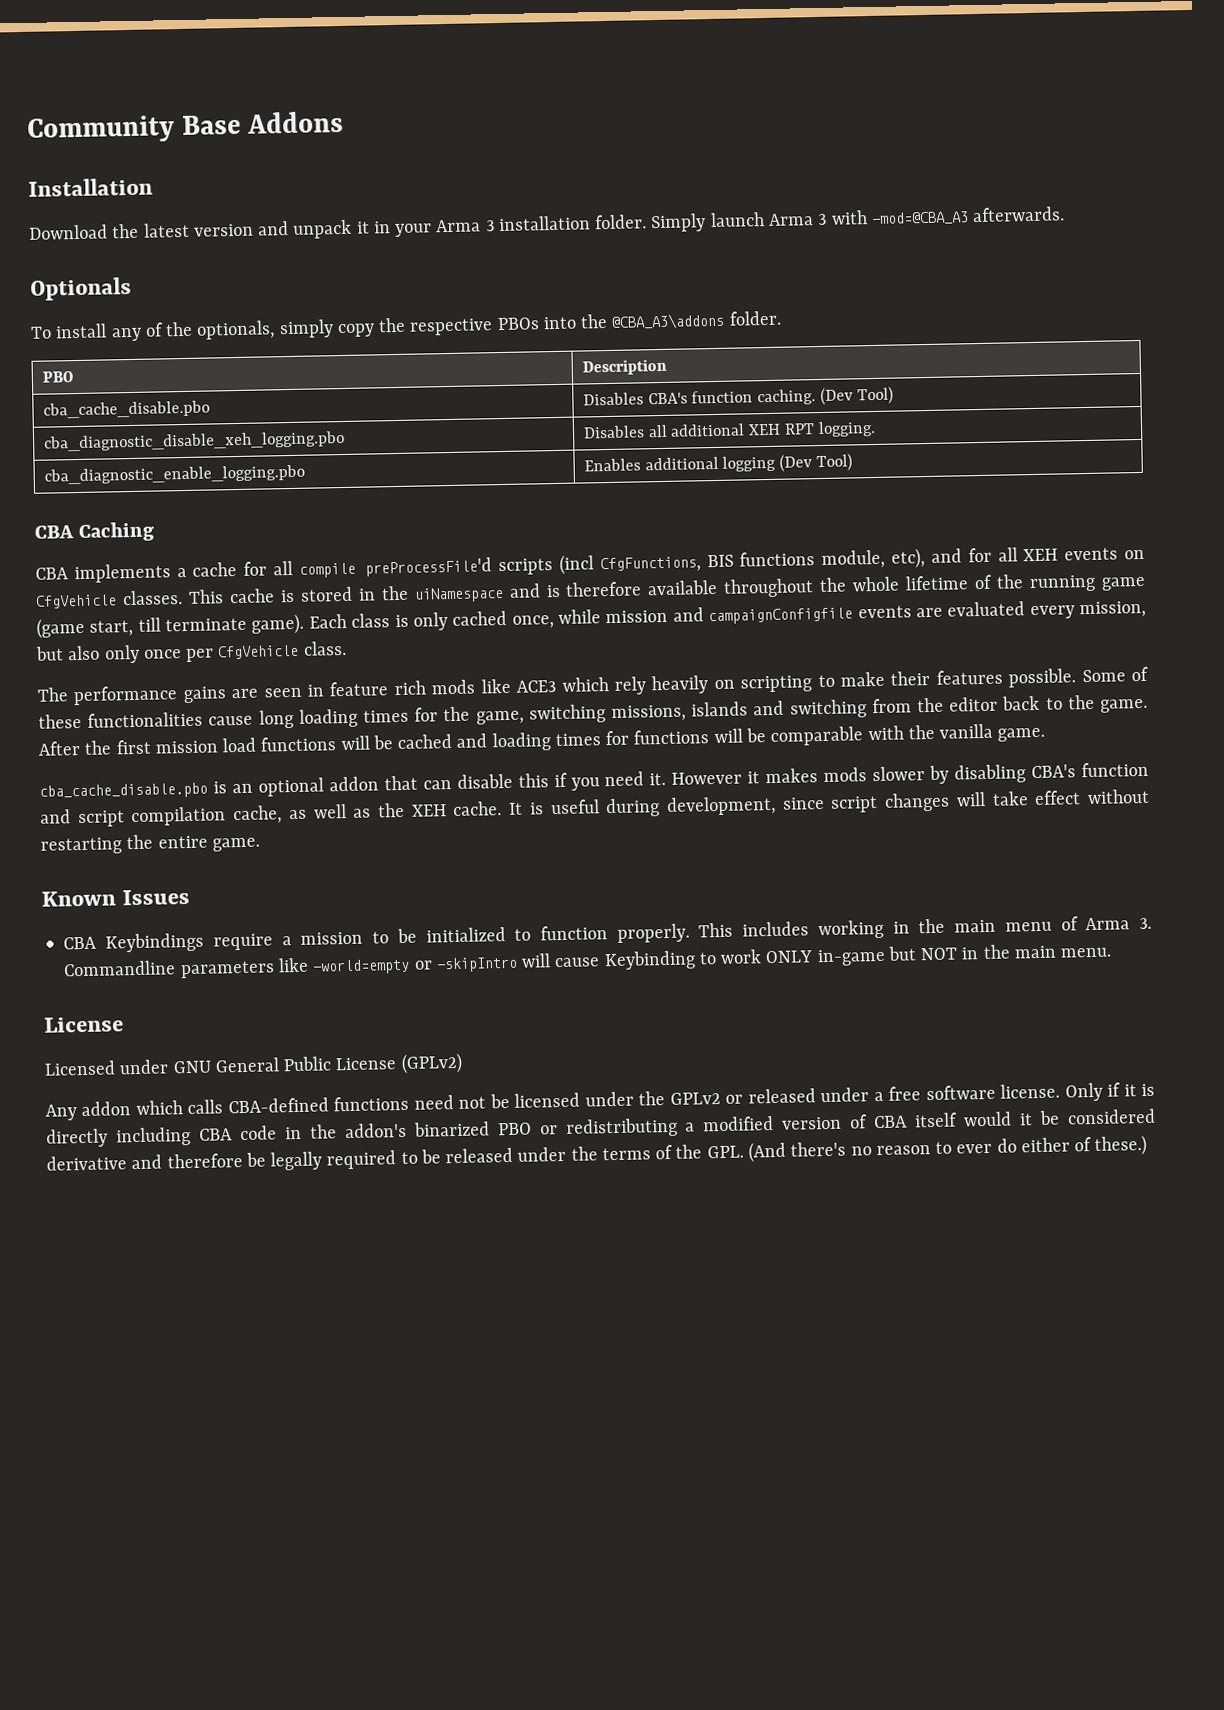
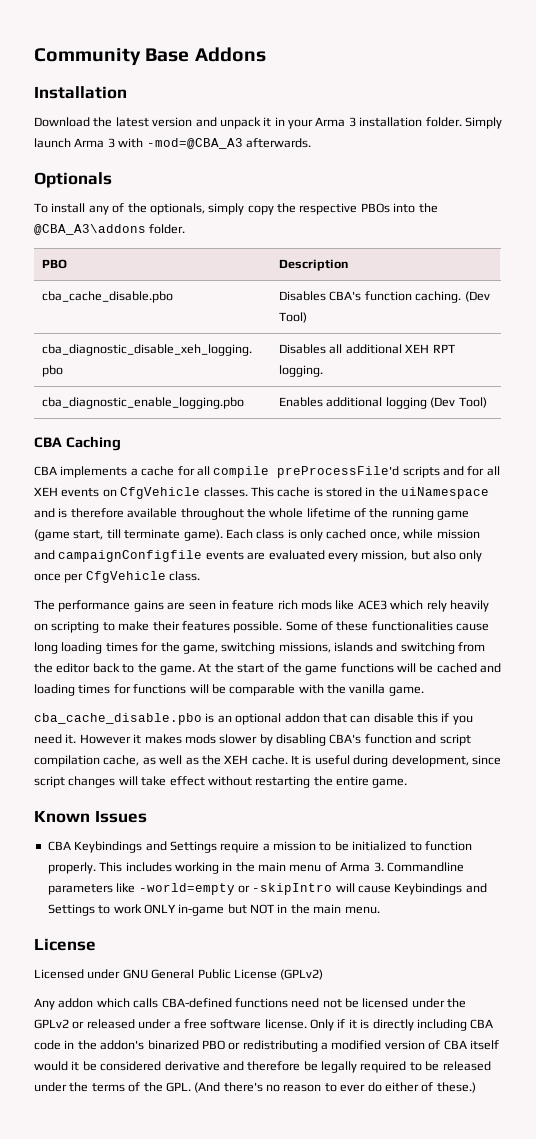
- CBA implements a cache for all compile preProcessFile'd scripts (incl CfgFunctions, BIS functions module, etc), and for all XEH events on CfgVehicle classes.
+ CBA implements a cache for all compile preProcessFile'd scripts and for all XEH events on CfgVehicle classes.
- After the first mission load functions will be cached and loading times for functions will be comparable with the vanilla game.
+ At the start of the game functions will be cached and loading times for functions will be comparable with the vanilla game.
- CBA Keybindings require a mission to be initialized to function properly.
+ CBA Keybindings and Settings require a mission to be initialized to function properly.
- This includes working in the main menu of Arma 3. Commandline parameters like -world=empty or -skipIntro will cause Keybinding to work ONLY in-game but NOT in the main menu.
+ This includes working in the main menu of Arma 3. Commandline parameters like -world=empty or -skipIntro will cause Keybindings and Settings to work ONLY in-game but NOT in the main menu.

